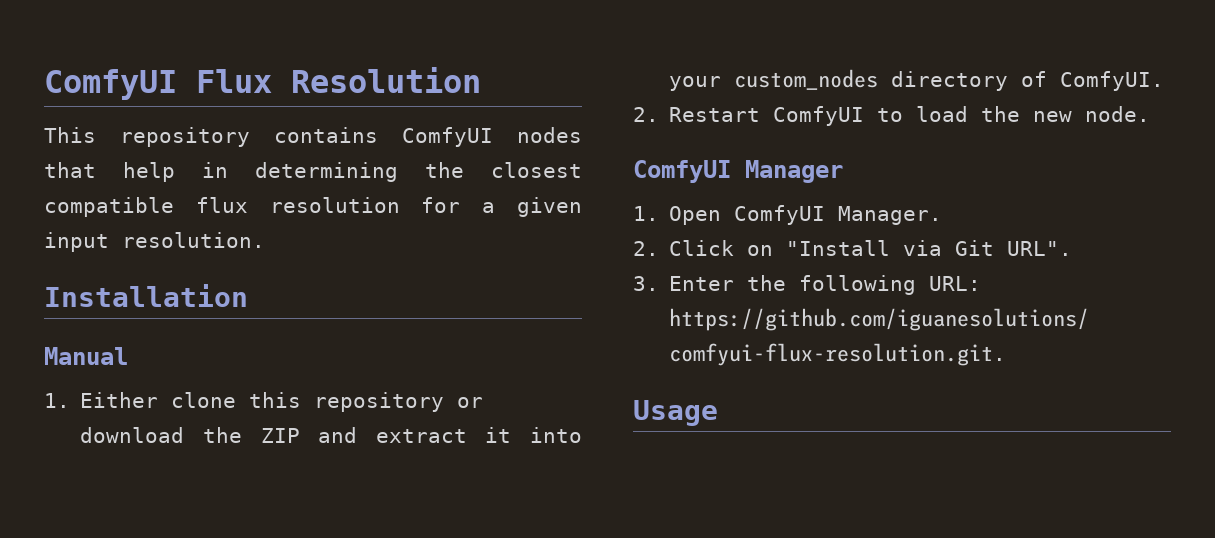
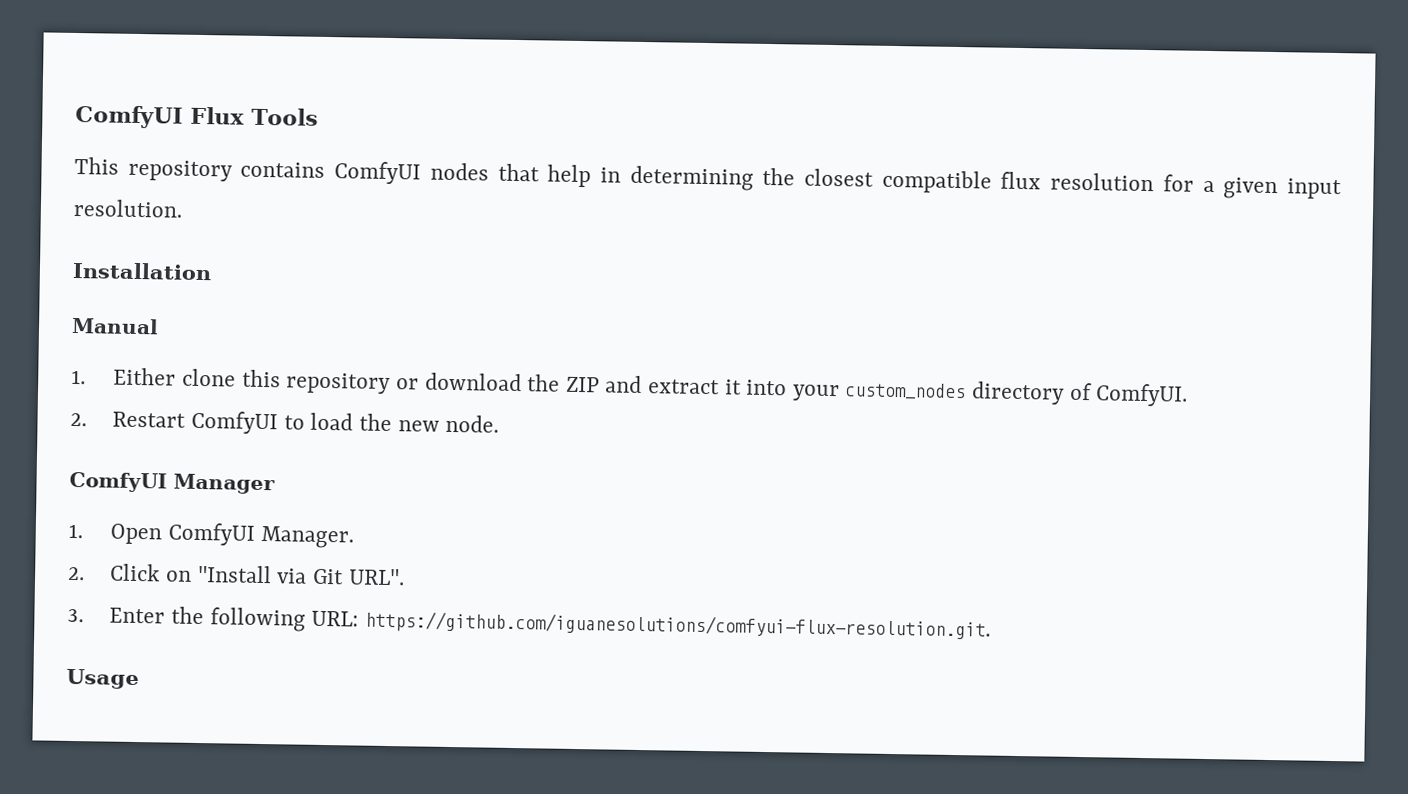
- ComfyUI Flux Resolution
+ ComfyUI Flux Tools

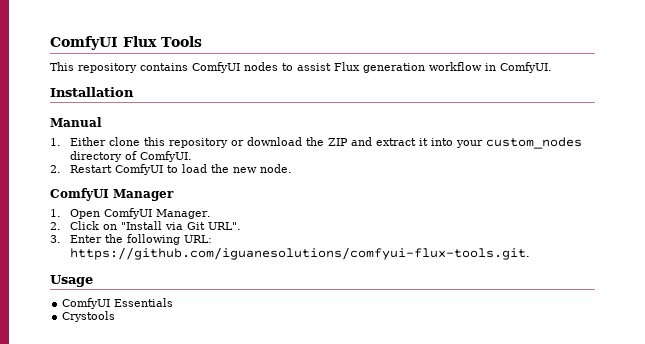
- This repository contains ComfyUI nodes that help in determining the closest compatible flux resolution for a given input resolution.
+ This repository contains ComfyUI nodes to assist Flux generation workflow in ComfyUI.
- 3. Enter the following URL: https://github.com/iguanesolutions/comfyui-flux-resolution.git.
+ 3. Enter the following URL: https://github.com/iguanesolutions/comfyui-flux-tools.git.
+ ComfyUI Essentials
+ Crystools

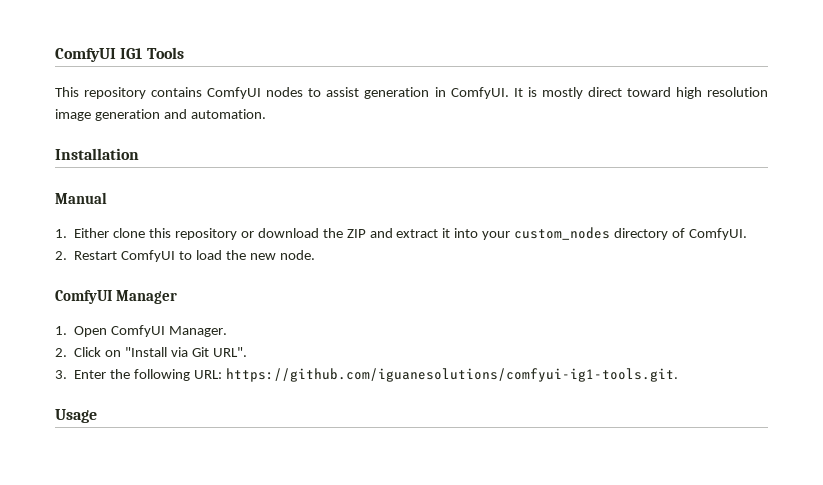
- ComfyUI Flux Tools
+ ComfyUI IG1 Tools
- This repository contains ComfyUI nodes to assist Flux generation workflow in ComfyUI.
+ This repository contains ComfyUI nodes to assist generation in ComfyUI. It is mostly direct toward high resolution image generation and automation.
- 3. Enter the following URL: https://github.com/iguanesolutions/comfyui-flux-tools.git.
+ 3. Enter the following URL: https://github.com/iguanesolutions/comfyui-ig1-tools.git.
- ComfyUI Essentials
- Crystools

